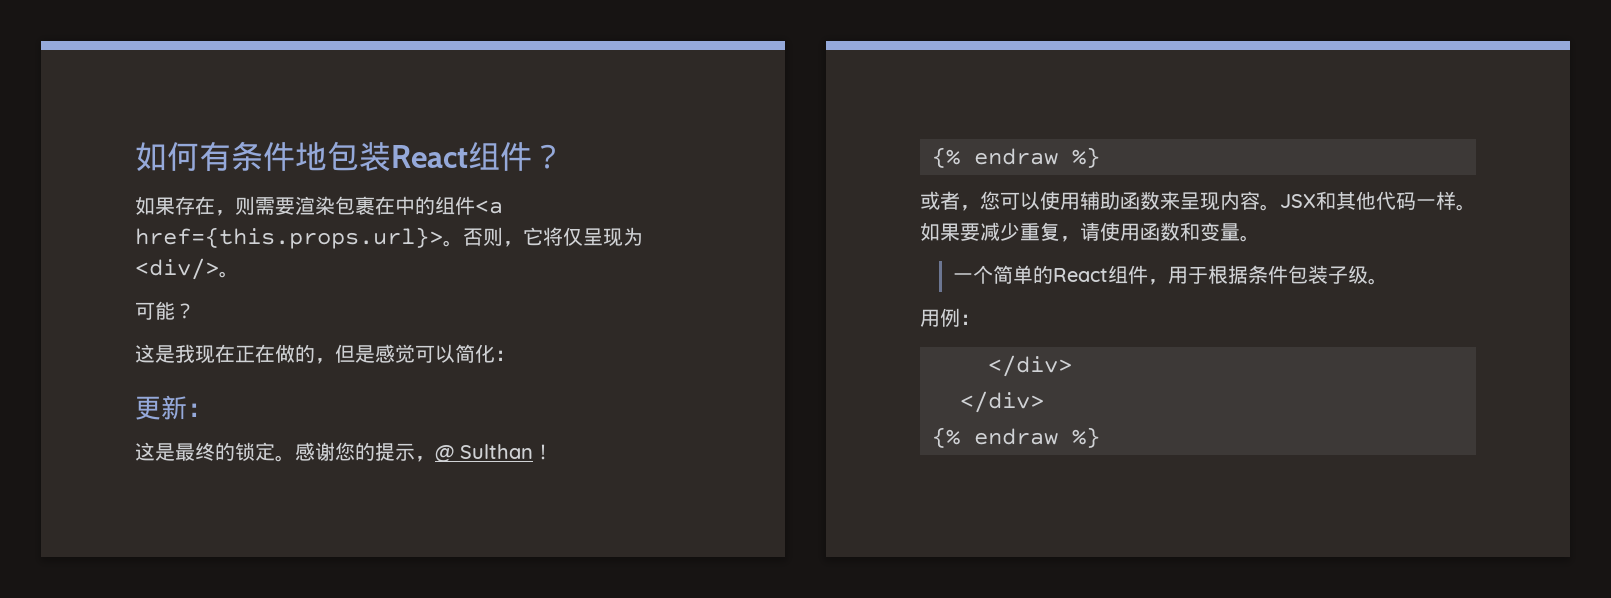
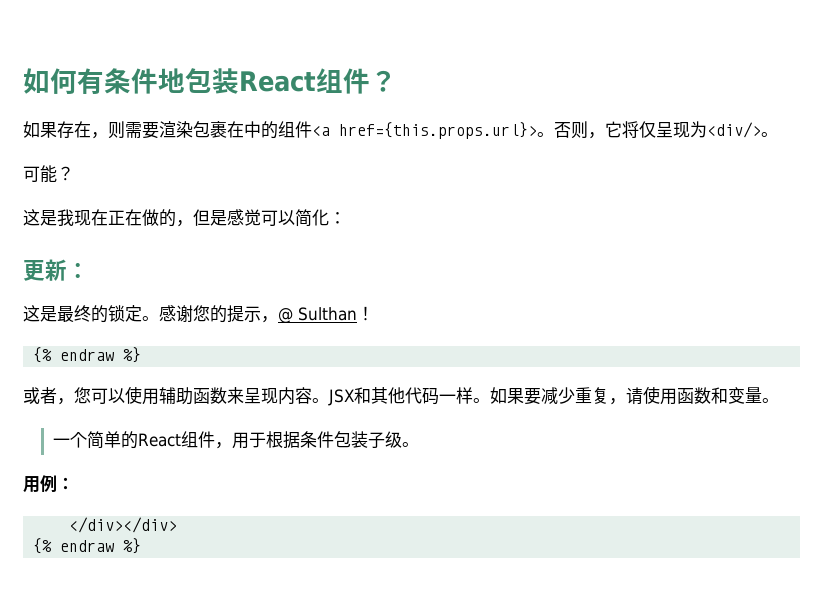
  用例：
- </div>
- </div>
+ </div></div>

